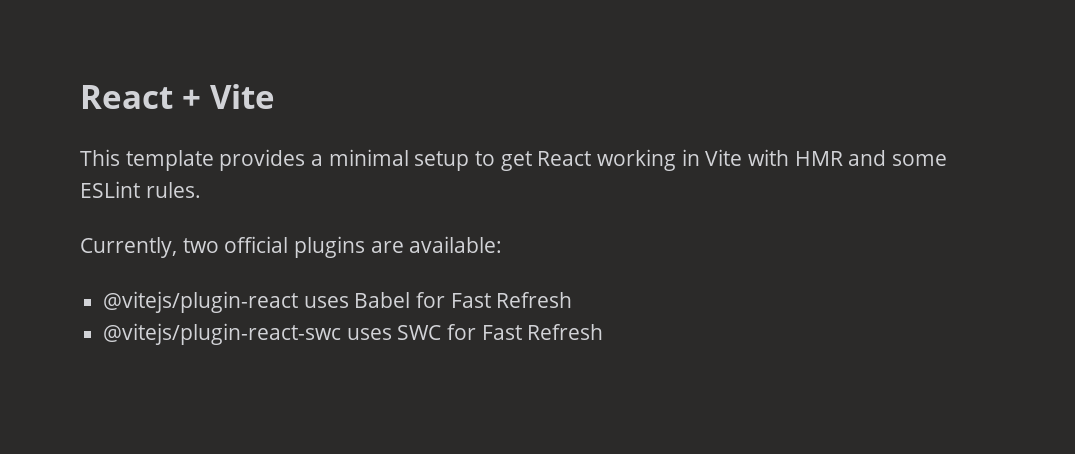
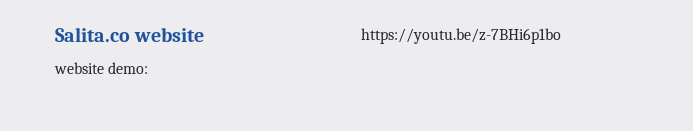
- React + Vite
- This template provides a minimal setup to get React working in Vite with HMR and some ESLint rules.
- Currently, two official plugins are available:
- @vitejs/plugin-react uses Babel for Fast Refresh
- @vitejs/plugin-react-swc uses SWC for Fast Refresh
+ Salita.co website
+ website demo: https://youtu.be/z-7BHi6p1bo

